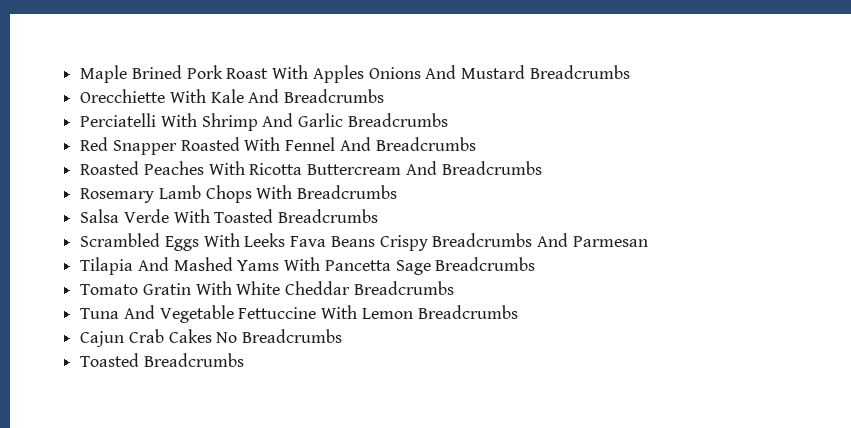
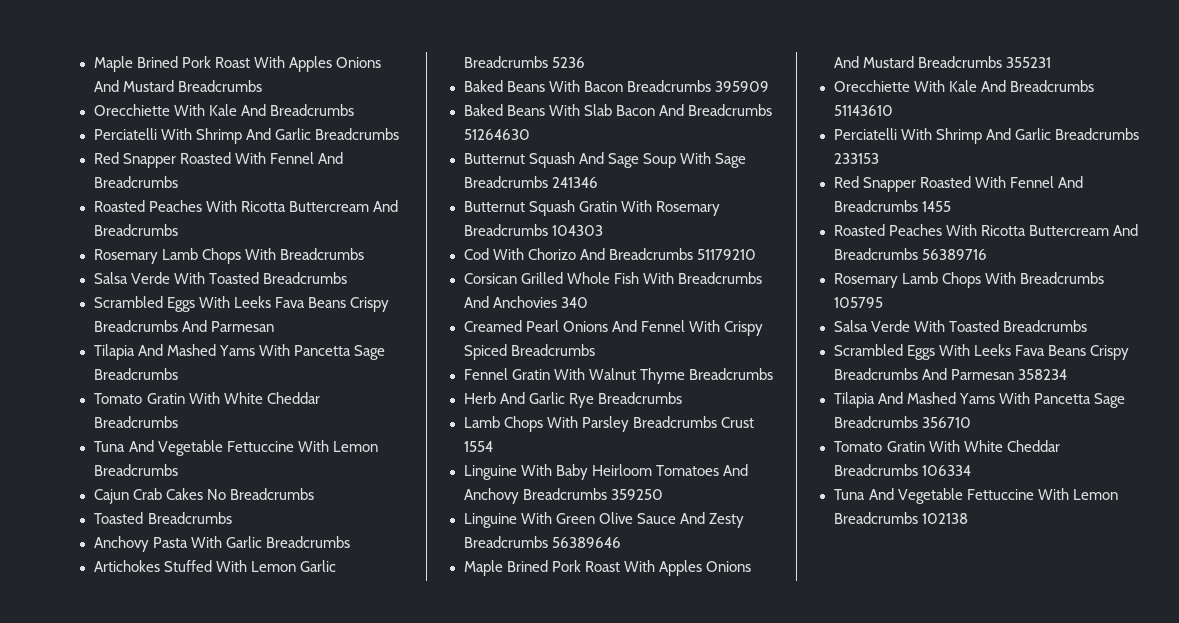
+ Anchovy Pasta With Garlic Breadcrumbs
+ Artichokes Stuffed With Lemon Garlic Breadcrumbs 5236
+ Baked Beans With Bacon Breadcrumbs 395909
+ Baked Beans With Slab Bacon And Breadcrumbs 51264630
+ Butternut Squash And Sage Soup With Sage Breadcrumbs 241346
+ Butternut Squash Gratin With Rosemary Breadcrumbs 104303
+ Cod With Chorizo And Breadcrumbs 51179210
+ Corsican Grilled Whole Fish With Breadcrumbs And Anchovies 340
+ Creamed Pearl Onions And Fennel With Crispy Spiced Breadcrumbs
+ Fennel Gratin With Walnut Thyme Breadcrumbs
+ Herb And Garlic Rye Breadcrumbs
+ Lamb Chops With Parsley Breadcrumbs Crust 1554
+ Linguine With Baby Heirloom Tomatoes And Anchovy Breadcrumbs 359250
+ Linguine With Green Olive Sauce And Zesty Breadcrumbs 56389646
+ Maple Brined Pork Roast With Apples Onions And Mustard Breadcrumbs 355231
+ Orecchiette With Kale And Breadcrumbs 51143610
+ Perciatelli With Shrimp And Garlic Breadcrumbs 233153
+ Red Snapper Roasted With Fennel And Breadcrumbs 1455
+ Roasted Peaches With Ricotta Buttercream And Breadcrumbs 56389716
+ Rosemary Lamb Chops With Breadcrumbs 105795
+ Salsa Verde With Toasted Breadcrumbs
+ Scrambled Eggs With Leeks Fava Beans Crispy Breadcrumbs And Parmesan 358234
+ Tilapia And Mashed Yams With Pancetta Sage Breadcrumbs 356710
+ Tomato Gratin With White Cheddar Breadcrumbs 106334
+ Tuna And Vegetable Fettuccine With Lemon Breadcrumbs 102138

